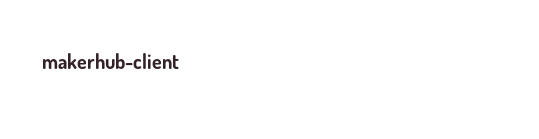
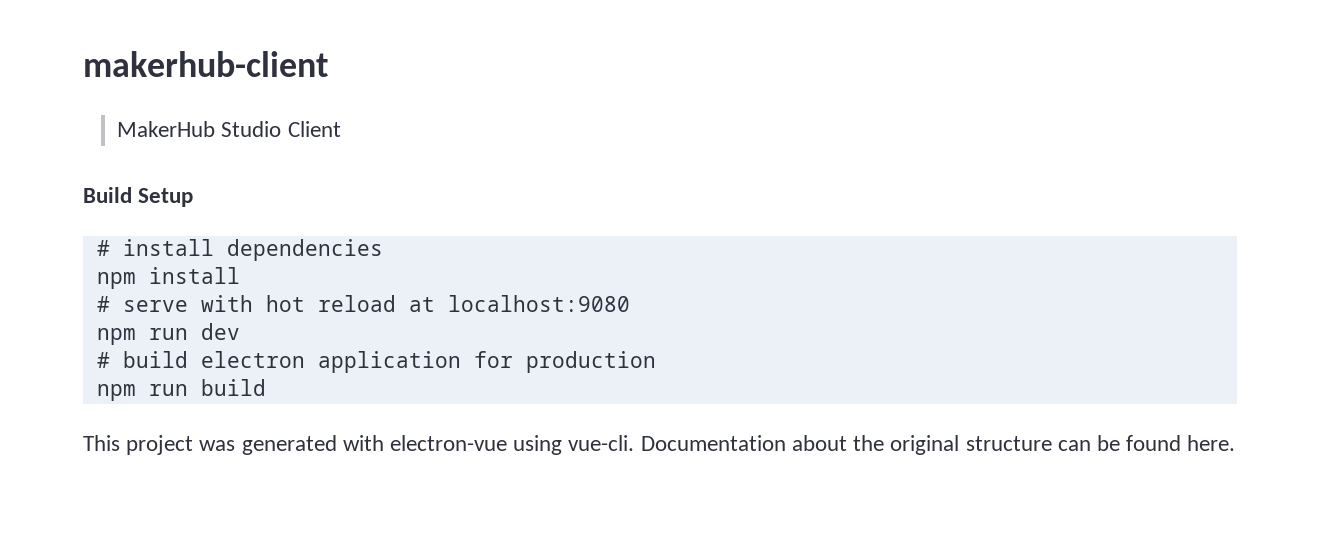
+ MakerHub Studio Client
+ Build Setup
+ # install dependencies
+ npm install
+ # serve with hot reload at localhost:9080
+ npm run dev
+ # build electron application for production
+ npm run build
+ This project was generated with electron-vue using vue-cli. Documentation about the original structure can be found here.

